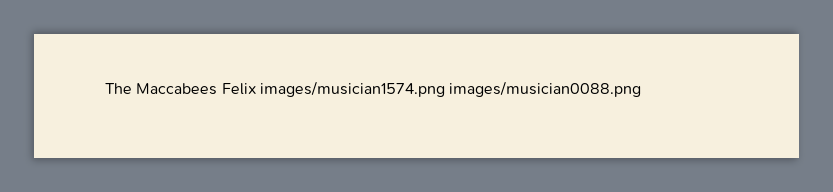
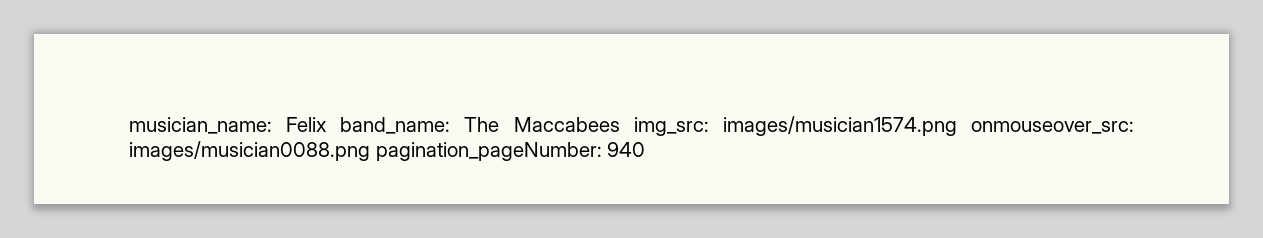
- The Maccabees Felix images/musician1574.png images/musician0088.png
+ musician_name: Felix band_name: The Maccabees img_src: images/musician1574.png onmouseover_src: images/musician0088.png pagination_pageNumber: 940

